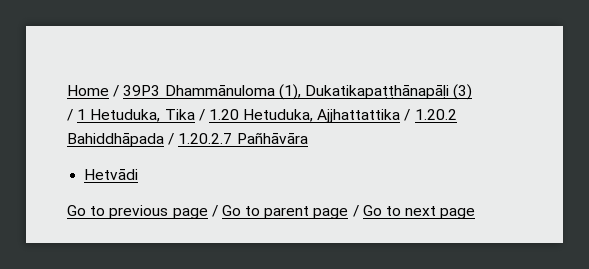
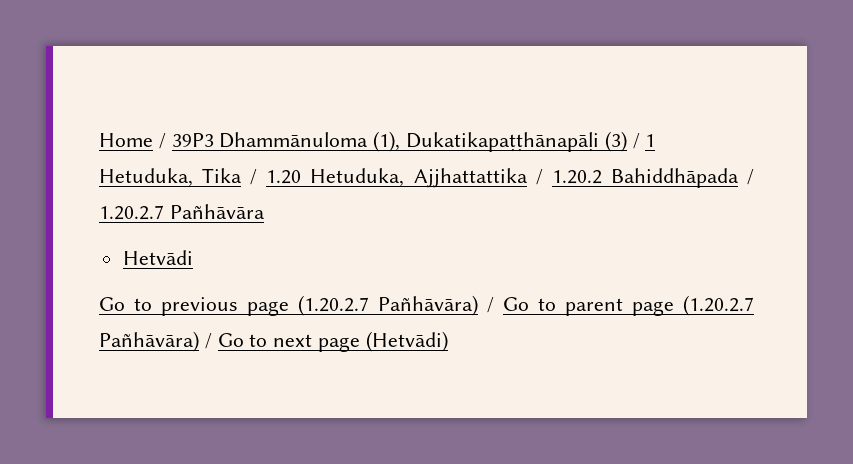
- Go to previous page / Go to parent page / Go to next page
+ Go to previous page (1.20.2.7 Pañhāvāra) / Go to parent page (1.20.2.7 Pañhāvāra) / Go to next page (Hetvādi)

